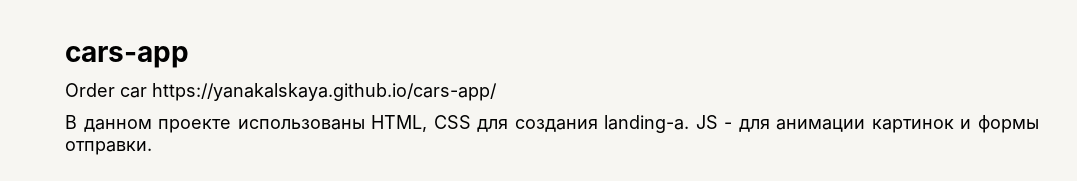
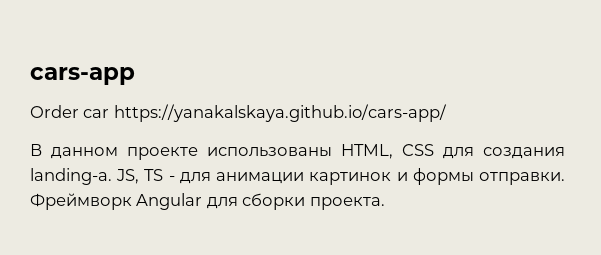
- JS - для анимации картинок и формы отправки.
+ JS, TS - для анимации картинок и формы отправки.
+ Фреймворк Angular для сборки проекта.

